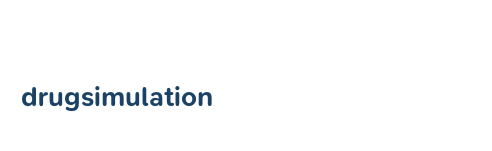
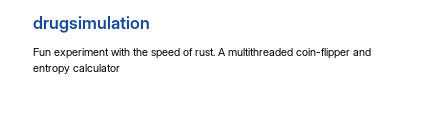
+ Fun experiment with the speed of rust. A multithreaded coin-flipper and entropy calculator

